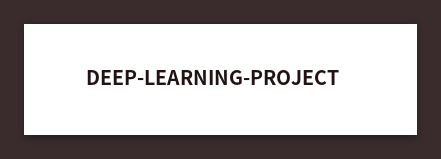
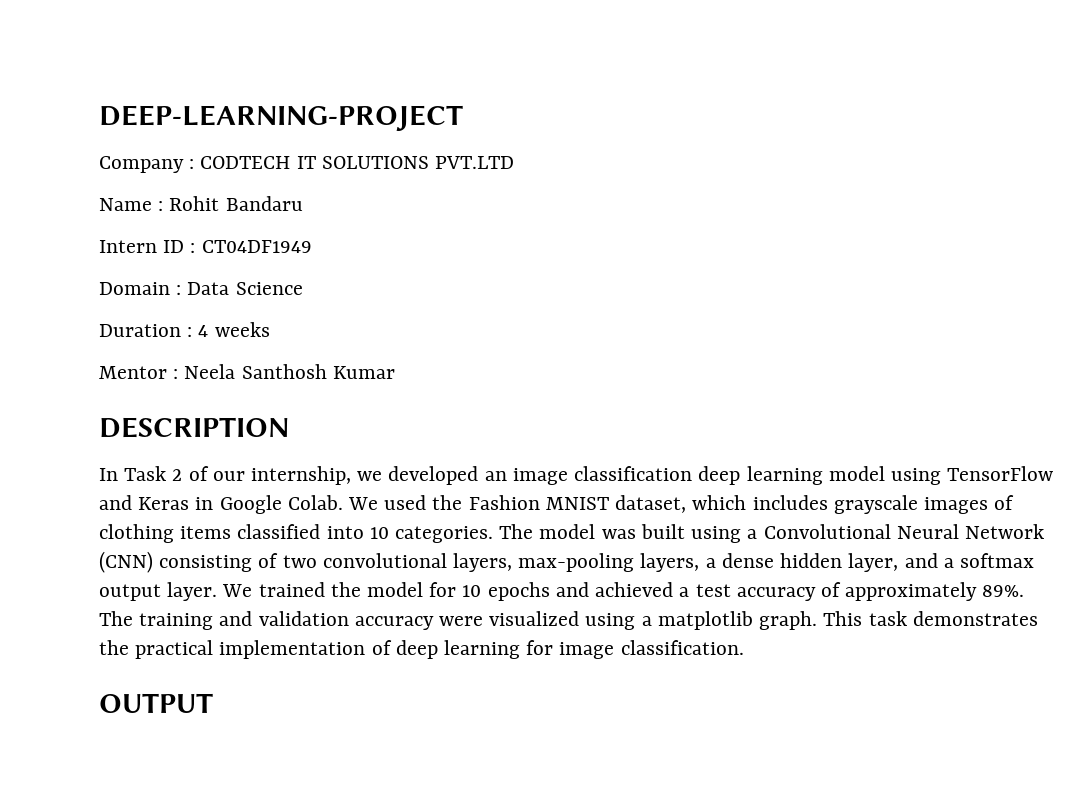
+ Company : CODTECH IT SOLUTIONS PVT.LTD
+ Name : Rohit Bandaru
+ Intern ID : CT04DF1949
+ Domain : Data Science
+ Duration : 4 weeks
+ Mentor : Neela Santhosh Kumar
+ DESCRIPTION
+ In Task 2 of our internship, we developed an image classification deep learning model using TensorFlow and Keras in Google Colab. We used the Fashion MNIST dataset, which includes grayscale images of clothing items classified into 10 categories. The model was built using a Convolutional Neural Network (CNN) consisting of two convolutional layers, max-pooling layers, a dense hidden layer, and a softmax output layer. We trained the model for 10 epochs and achieved a test accuracy of approximately 89%. The training and validation accuracy were visualized using a matplotlib graph. This task demonstrates the practical implementation of deep learning for image classification.
+ OUTPUT

